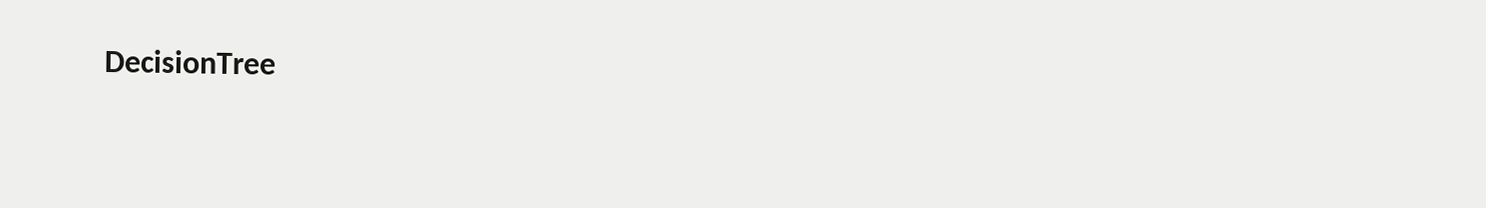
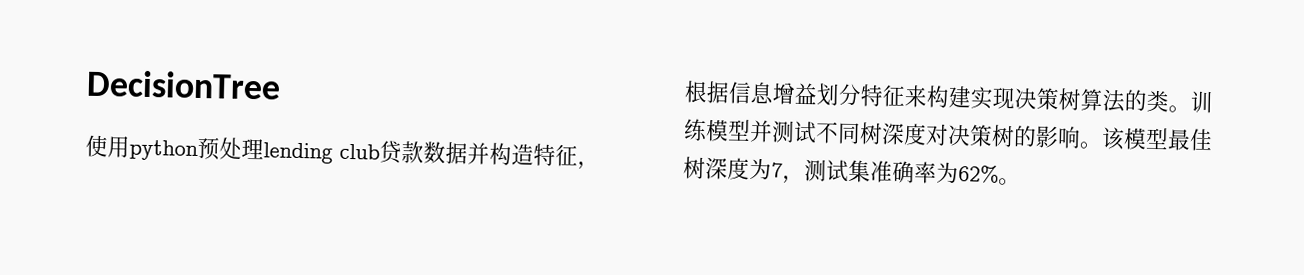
+ 使用python预处理lending club贷款数据并构造特征，根据信息增益划分特征来构建实现决策树算法的类。训练模型并测试不同树深度对决策树的影响。该模型最佳树深度为7，测试集准确率为62%。

